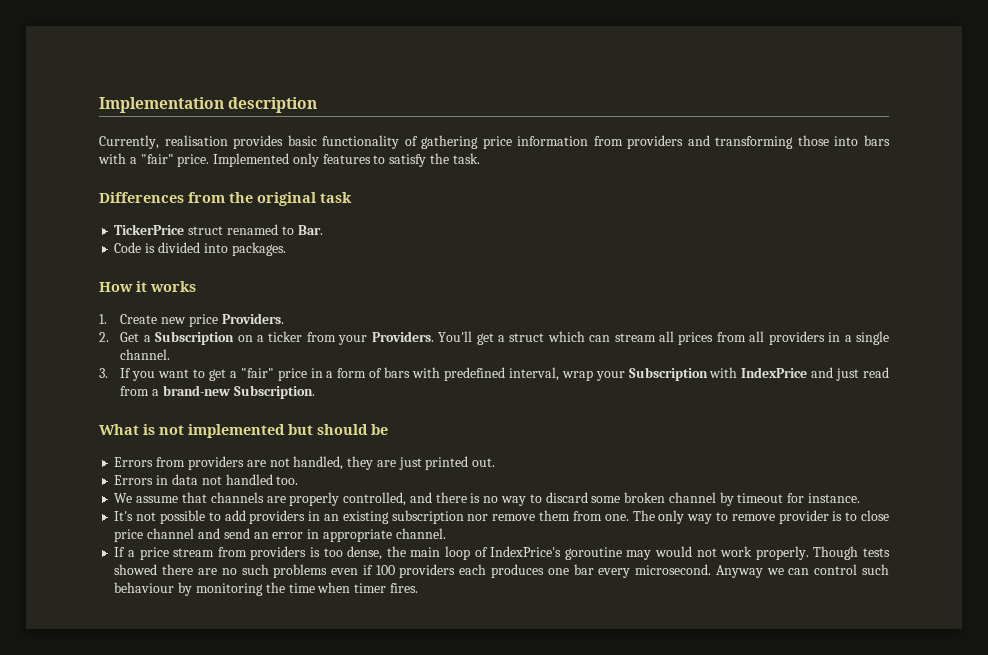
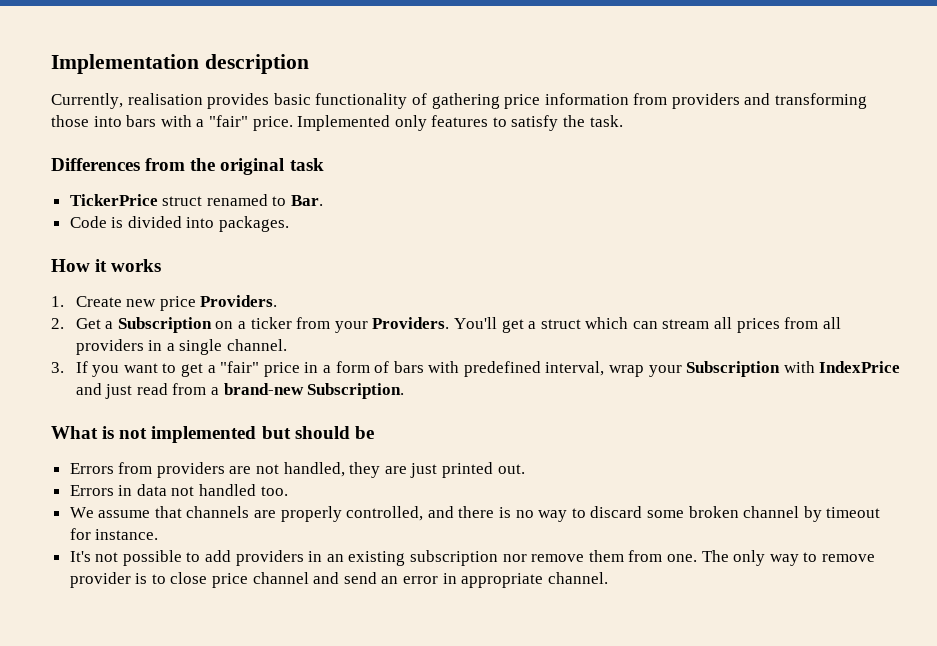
- If a price stream from providers is too dense, the main loop of IndexPrice's goroutine may would not work properly. Though tests showed there are no such problems even if 100 providers each produces one bar every microsecond. Anyway we can control such behaviour by monitoring the time when timer fires.

